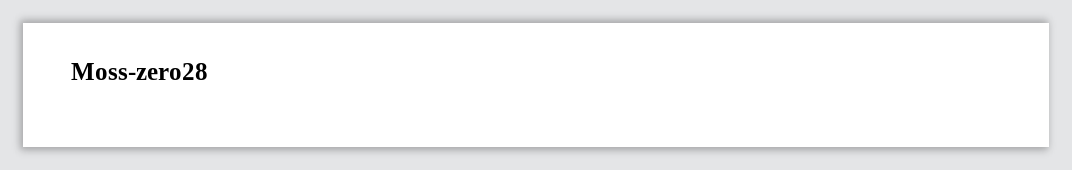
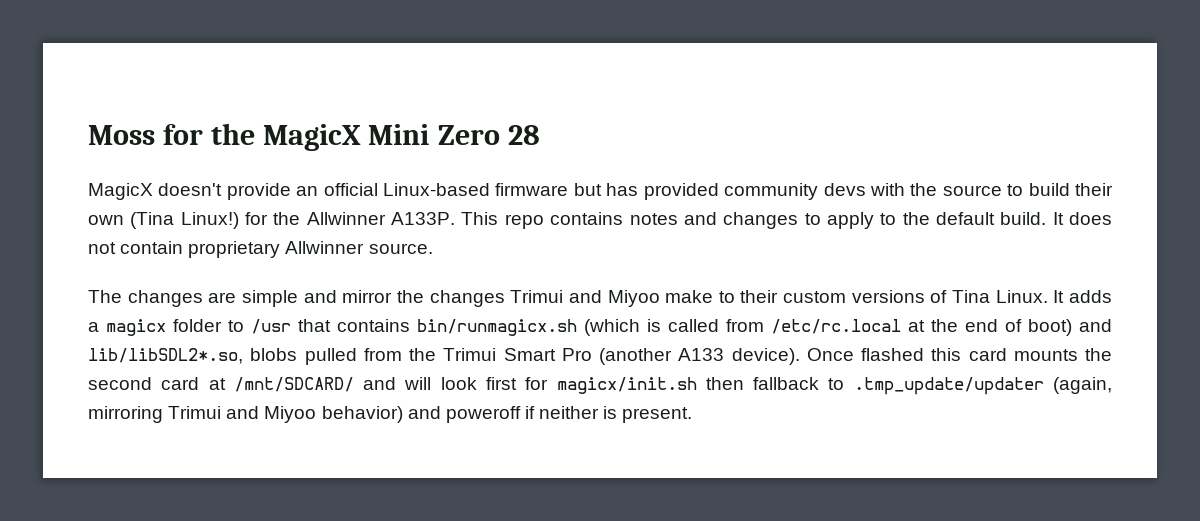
- Moss-zero28
+ Moss for the MagicX Mini Zero 28
+ MagicX doesn't provide an official Linux-based firmware but has provided community devs with the source to build their own (Tina Linux!) for the Allwinner A133P. This repo contains notes and changes to apply to the default build. It does not contain proprietary Allwinner source.
+ The changes are simple and mirror the changes Trimui and Miyoo make to their custom versions of Tina Linux. It adds a magicx folder to /usr that contains bin/runmagicx.sh (which is called from /etc/rc.local at the end of boot) and lib/libSDL2*.so, blobs pulled from the Trimui Smart Pro (another A133 device). Once flashed this card mounts the second card at /mnt/SDCARD/ and will look first for magicx/init.sh then fallback to .tmp_update/updater (again, mirroring Trimui and Miyoo behavior) and poweroff if neither is present.

